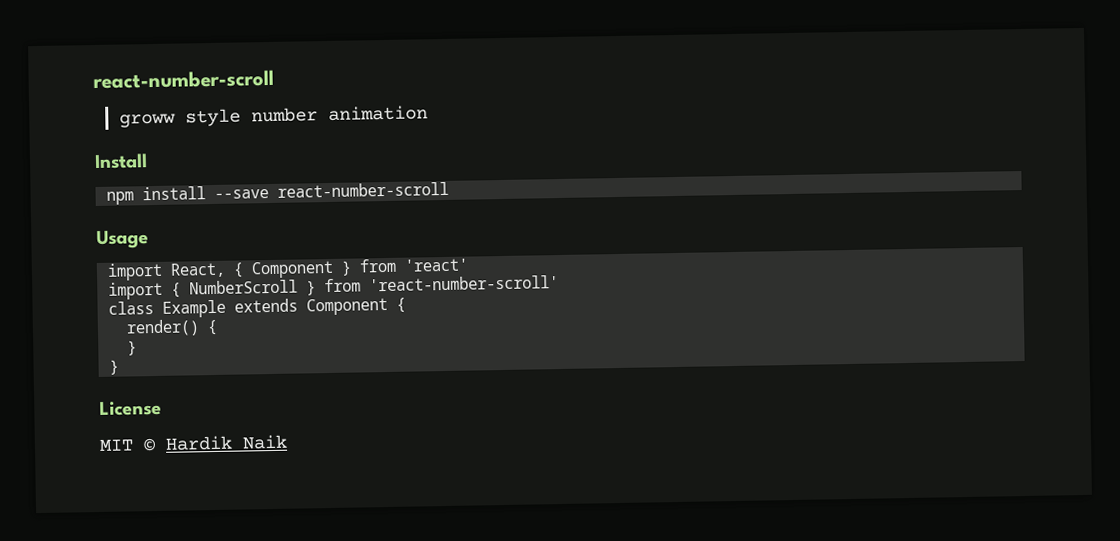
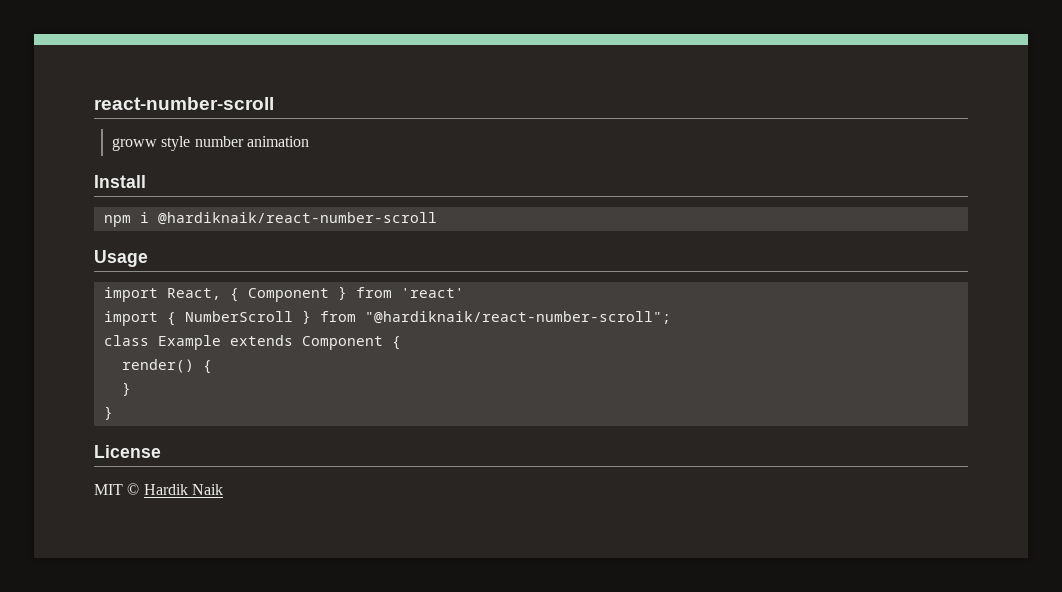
- npm install --save react-number-scroll
+ npm i @hardiknaik/react-number-scroll
- import { NumberScroll } from 'react-number-scroll'
+ import { NumberScroll } from "@hardiknaik/react-number-scroll";

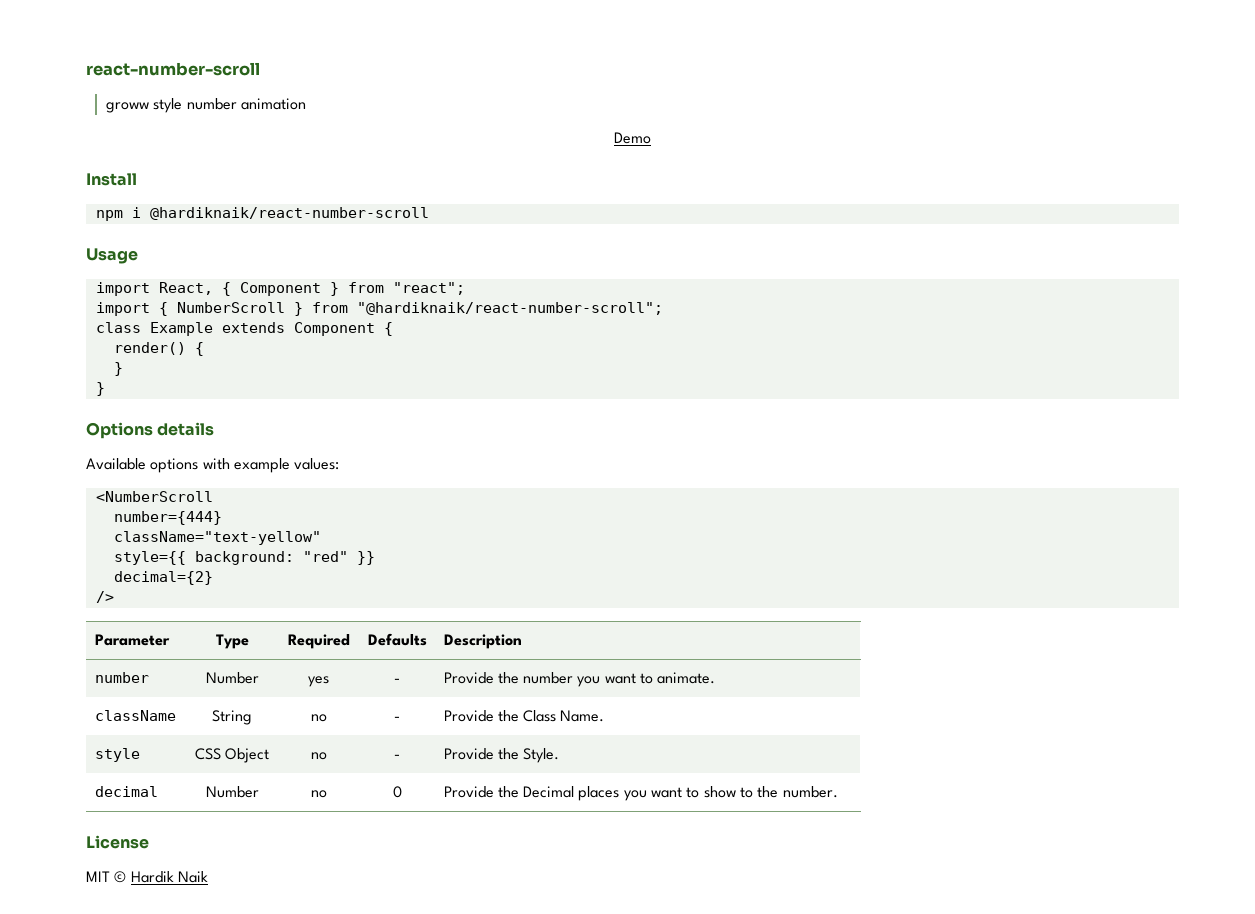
+ Demo
- import React, { Component } from 'react'
+ import React, { Component } from "react";
+ Options details
+ Available options with example values:
+ <NumberScroll
+ number={444}
+ className="text-yellow"
+ style={{ background: "red" }}
+ decimal={2}
+ />
+ Parameter | Type | Required | Defaults | Description
+ number | Number | yes | - | Provide the number you want to animate.
+ className | String | no | - | Provide the Class Name.
+ style | CSS Object | no | - | Provide the Style.
+ decimal | Number | no | 0 | Provide the Decimal places you want to show to the number.

